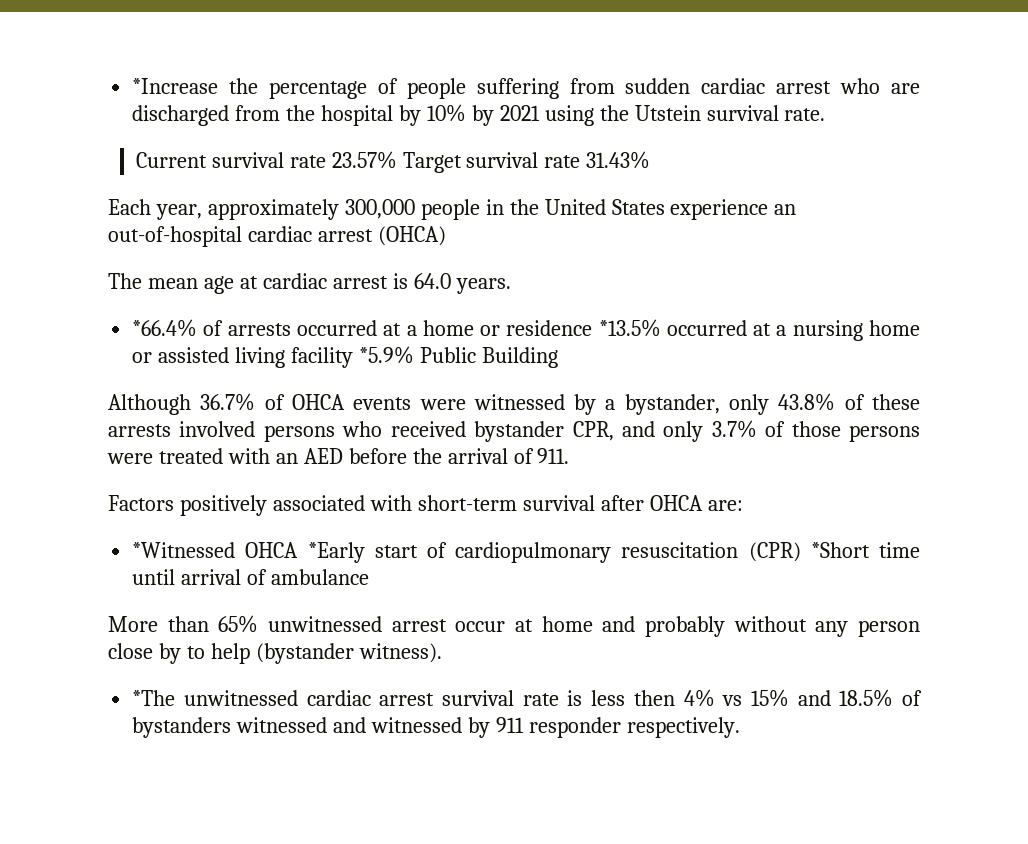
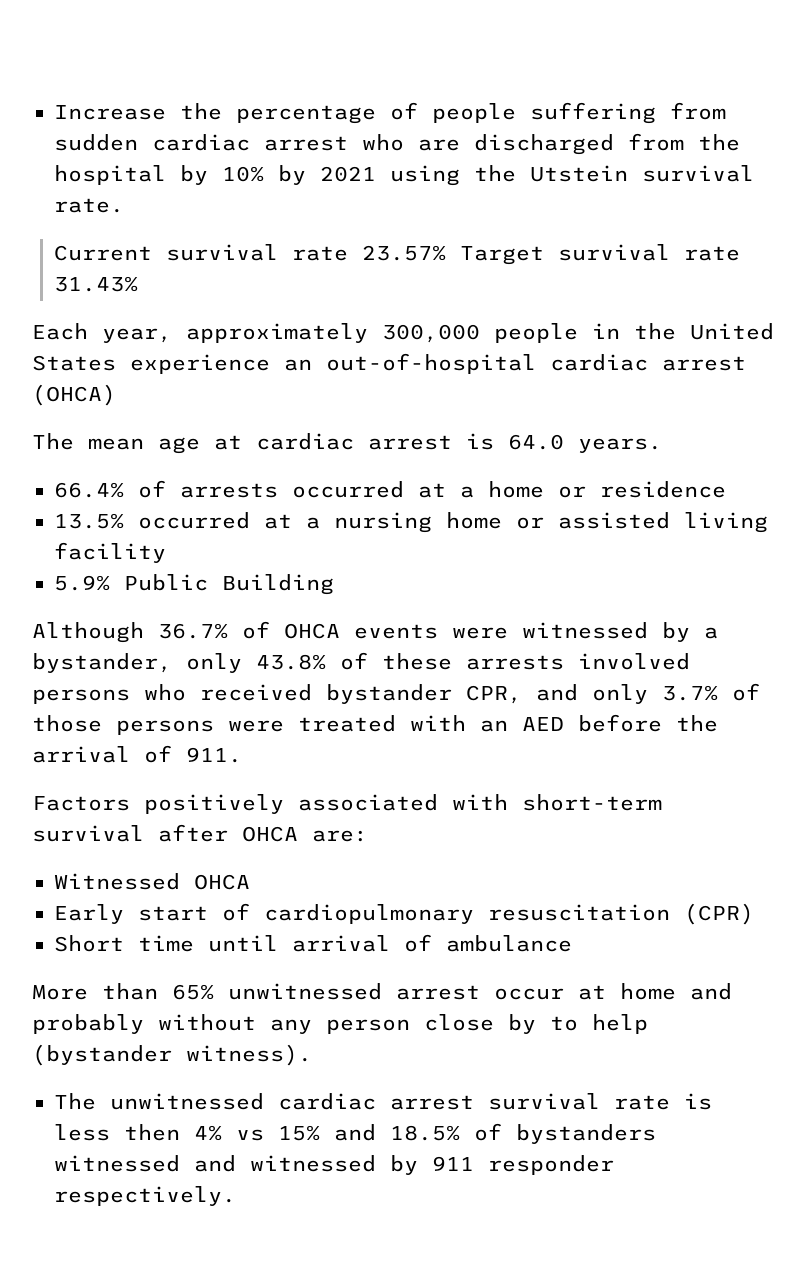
- *Increase the percentage of people suffering from sudden cardiac arrest who are discharged from the hospital by 10% by 2021 using the Utstein survival rate.
+ Increase the percentage of people suffering from sudden cardiac arrest who are discharged from the hospital by 10% by 2021 using the Utstein survival rate.
- *66.4% of arrests occurred at a home or residence *13.5% occurred at a nursing home or assisted living facility *5.9% Public Building
+ 66.4% of arrests occurred at a home or residence
+ 13.5% occurred at a nursing home or assisted living facility
+ 5.9% Public Building
- *Witnessed OHCA *Early start of cardiopulmonary resuscitation (CPR) *Short time until arrival of ambulance
+ Witnessed OHCA
+ Early start of cardiopulmonary resuscitation (CPR)
+ Short time until arrival of ambulance
- *The unwitnessed cardiac arrest survival rate is less then 4% vs 15% and 18.5% of bystanders witnessed and witnessed by 911 responder respectively.
+ The unwitnessed cardiac arrest survival rate is less then 4% vs 15% and 18.5% of bystanders witnessed and witnessed by 911 responder respectively.

